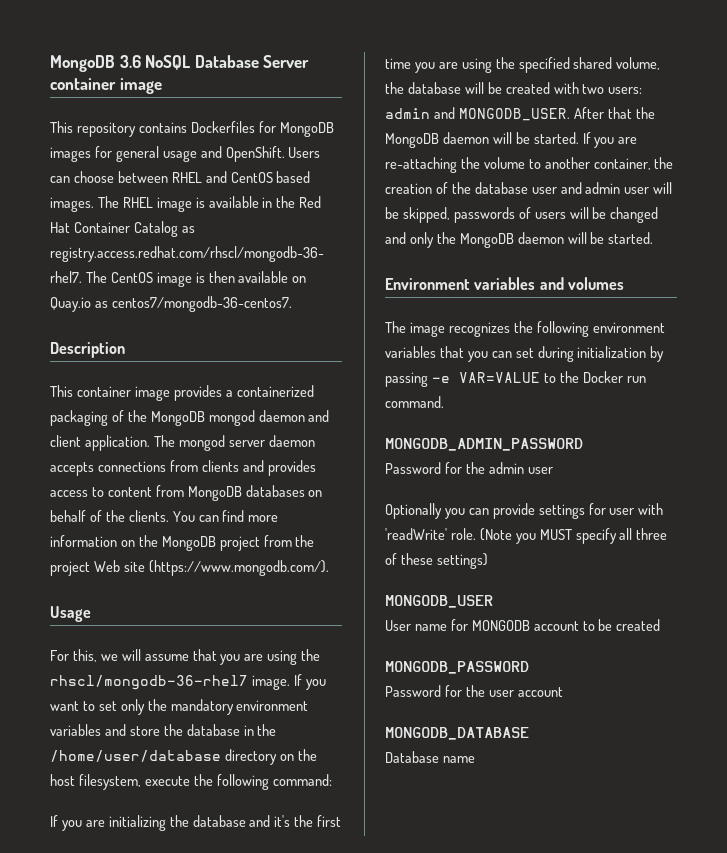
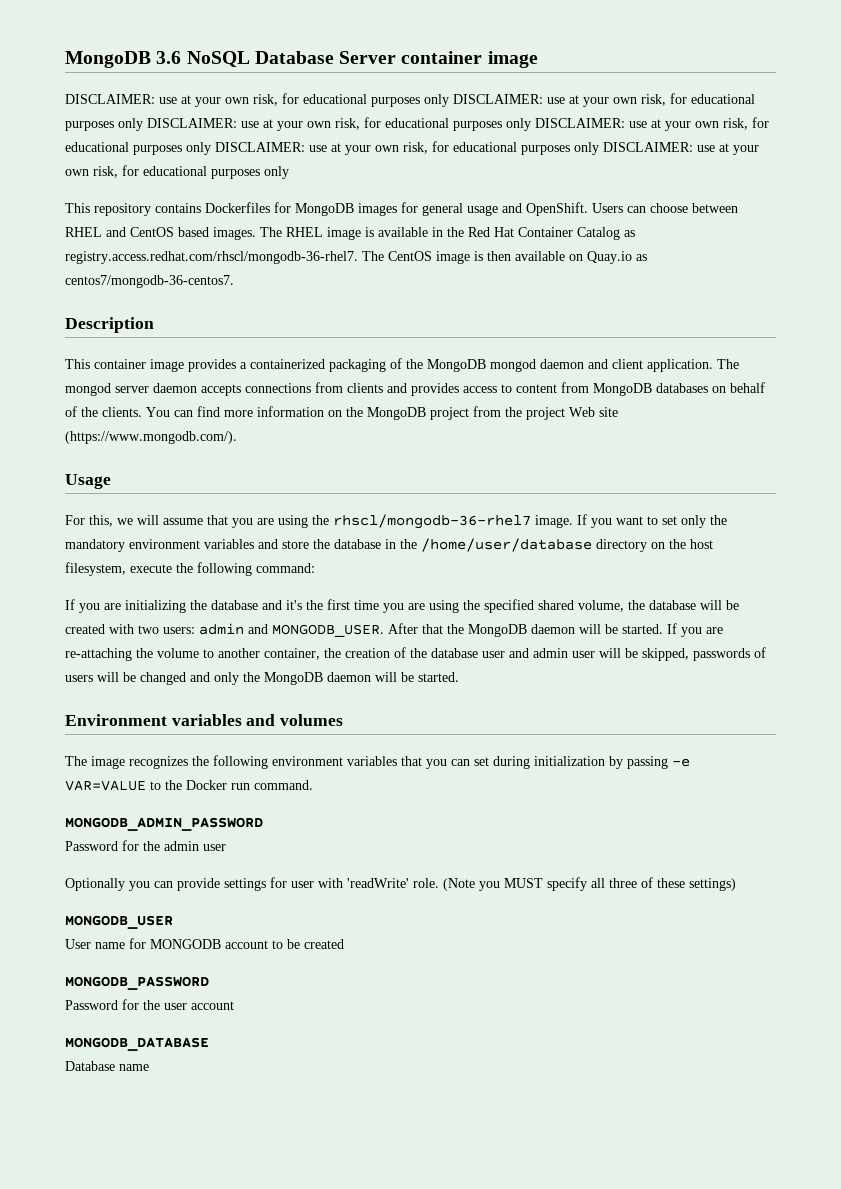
+ DISCLAIMER: use at your own risk, for educational purposes only DISCLAIMER: use at your own risk, for educational purposes only DISCLAIMER: use at your own risk, for educational purposes only DISCLAIMER: use at your own risk, for educational purposes only DISCLAIMER: use at your own risk, for educational purposes only DISCLAIMER: use at your own risk, for educational purposes only

